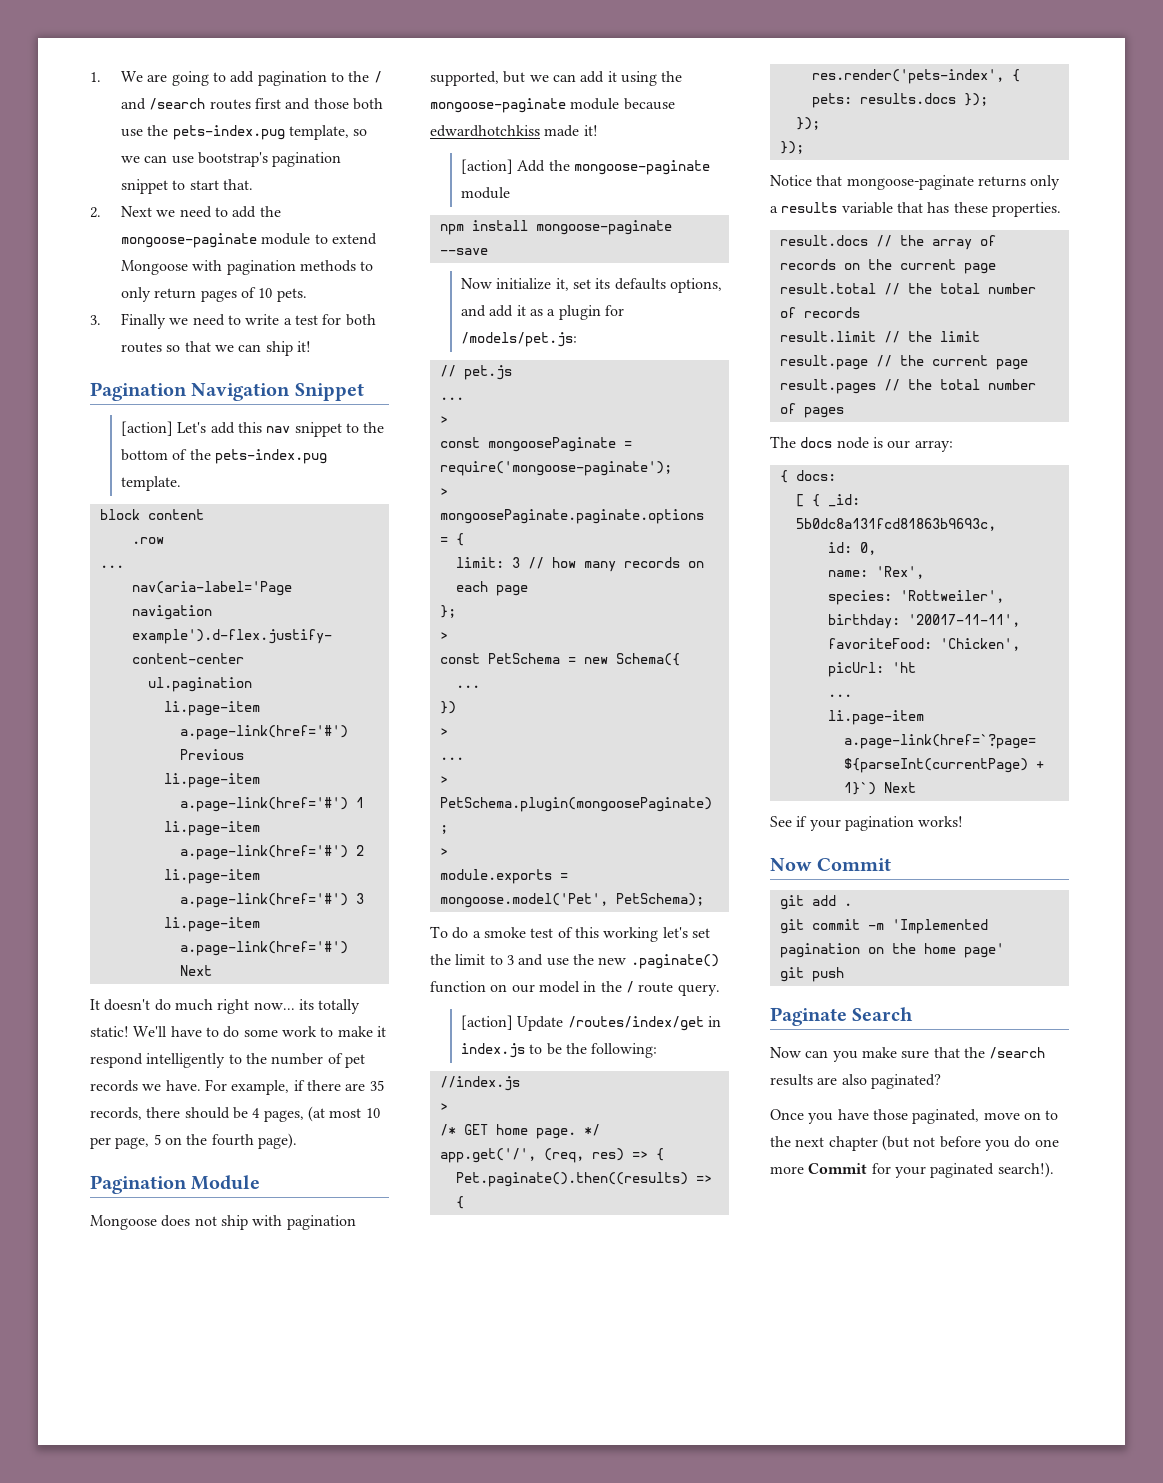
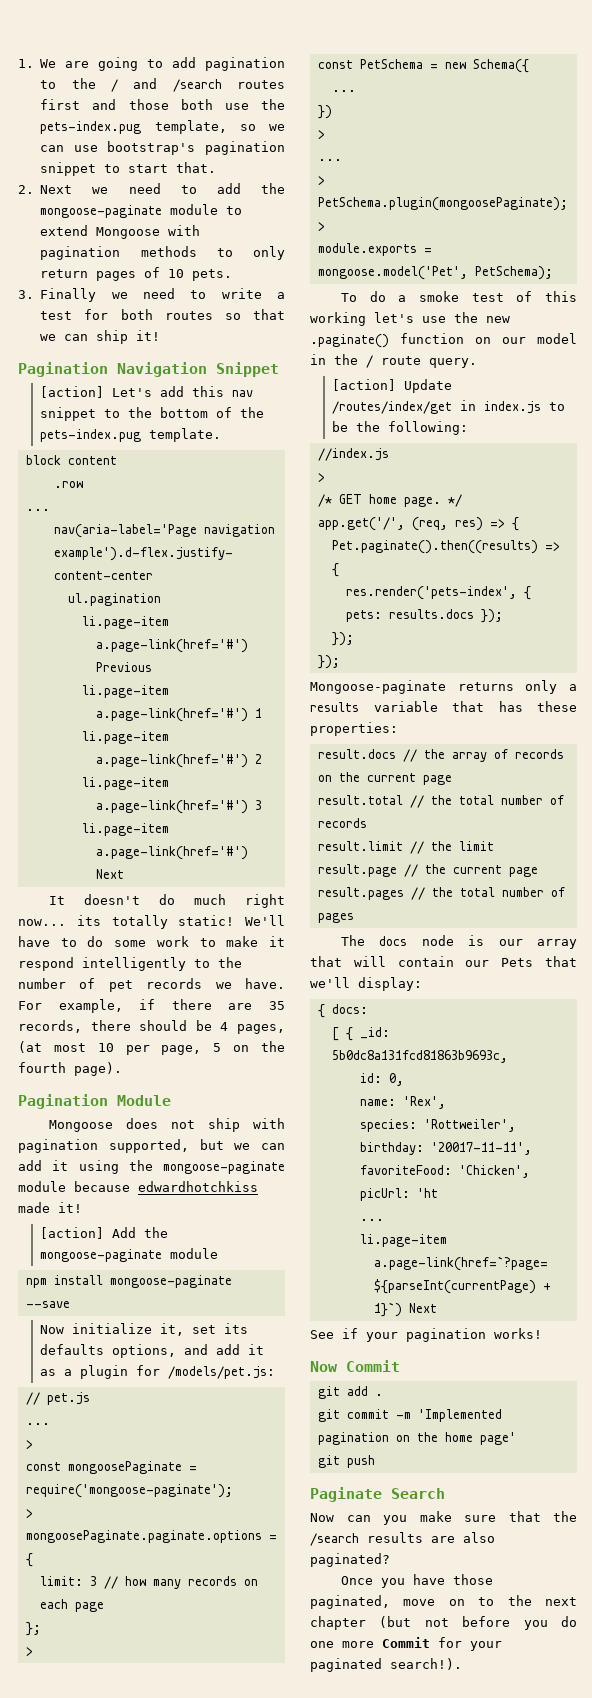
- To do a smoke test of this working let's set the limit to 3 and use the new .paginate() function on our model in the / route query.
+ To do a smoke test of this working let's use the new .paginate() function on our model in the / route query.
- Notice that mongoose-paginate returns only a results variable that has these properties.
+ Mongoose-paginate returns only a results variable that has these properties:
- The docs node is our array:
+ The docs node is our array that will contain our Pets that we'll display:

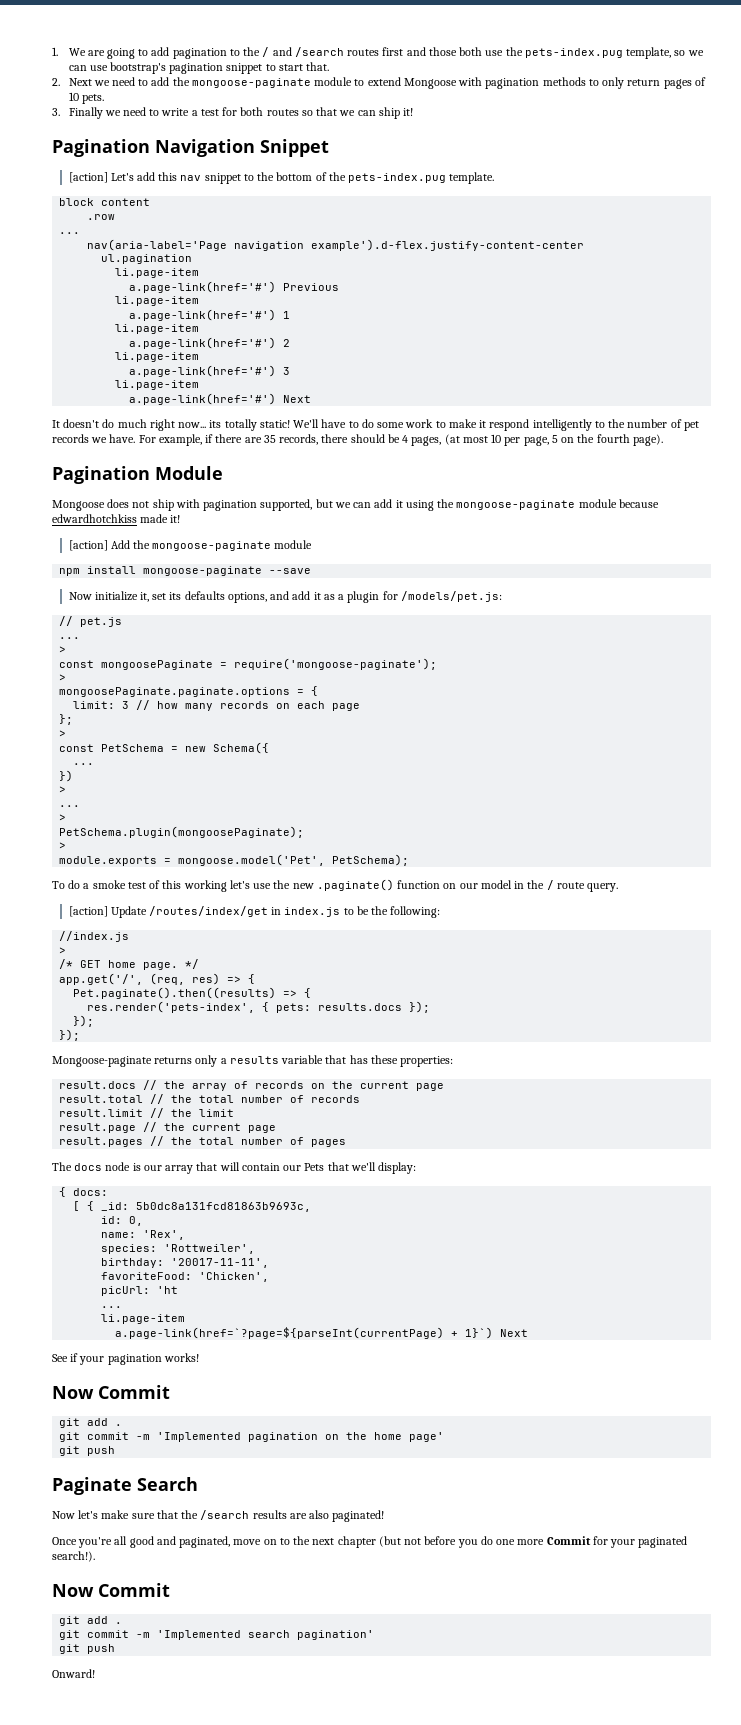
- Now can you make sure that the /search results are also paginated?
+ Now let's make sure that the /search results are also paginated!
- Once you have those paginated, move on to the next chapter (but not before you do one more Commit for your paginated search!).
+ Once you're all good and paginated, move on to the next chapter (but not before you do one more Commit for your paginated search!).
+ Now Commit
+ git add .
+ git commit -m 'Implemented search pagination'
+ git push
+ Onward!

